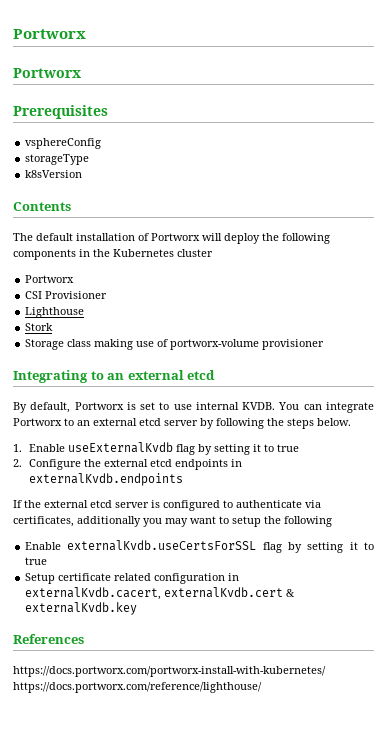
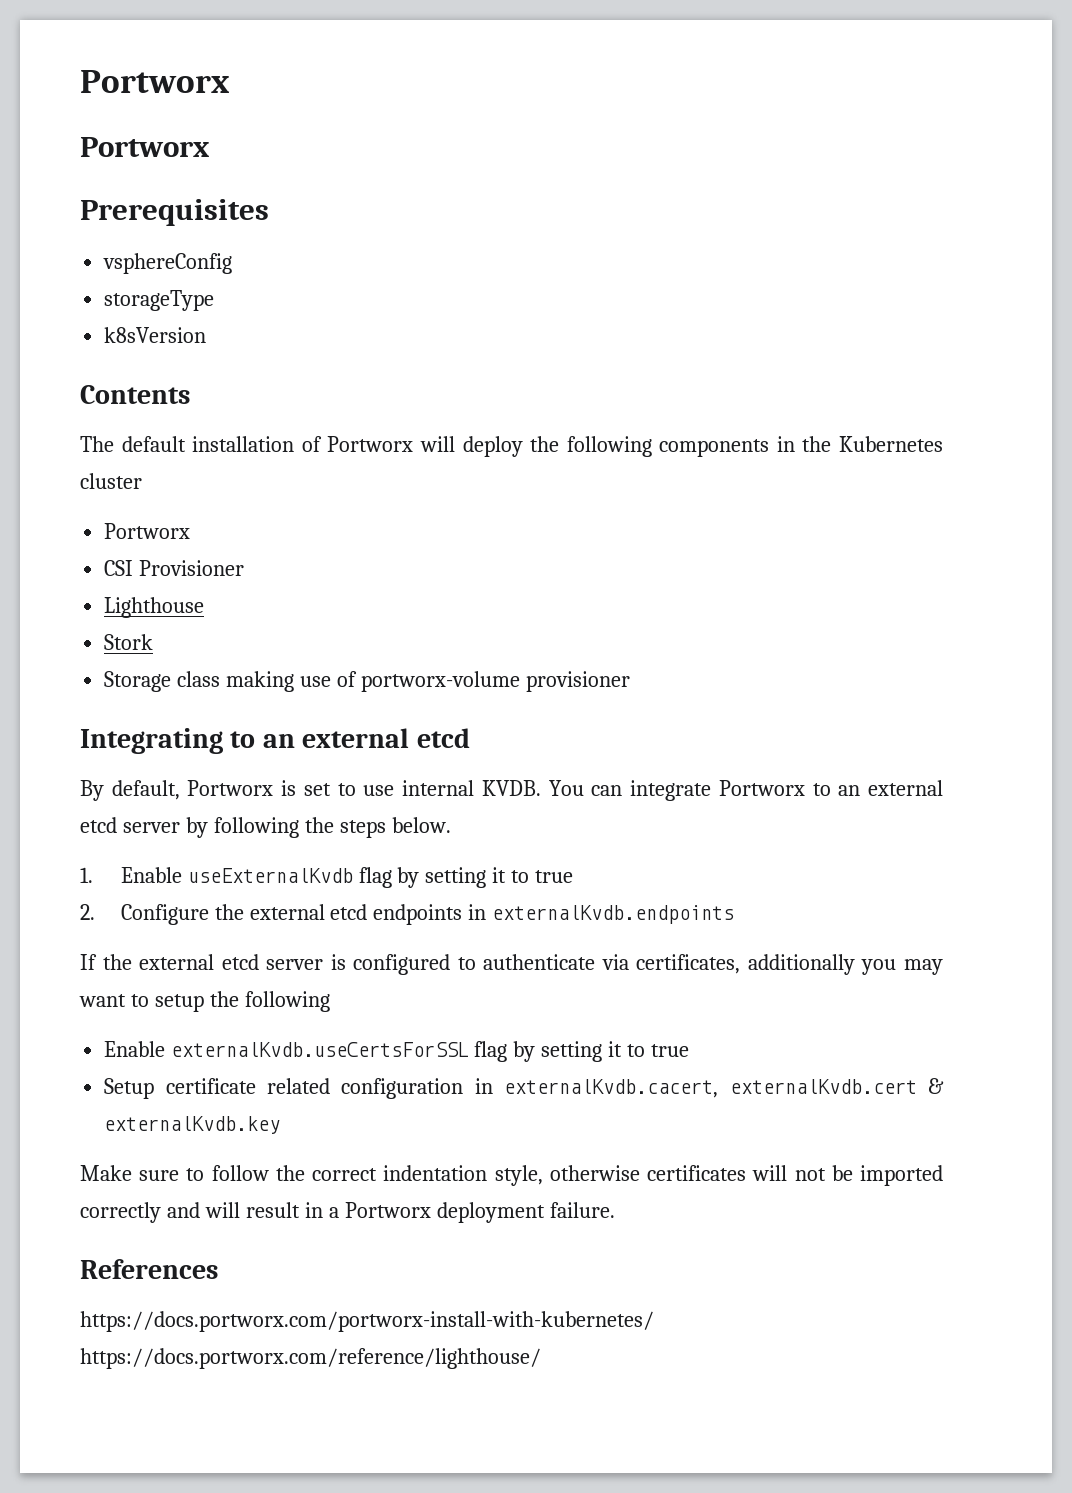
+ Make sure to follow the correct indentation style, otherwise certificates will not be imported correctly and will result in a Portworx deployment failure.

